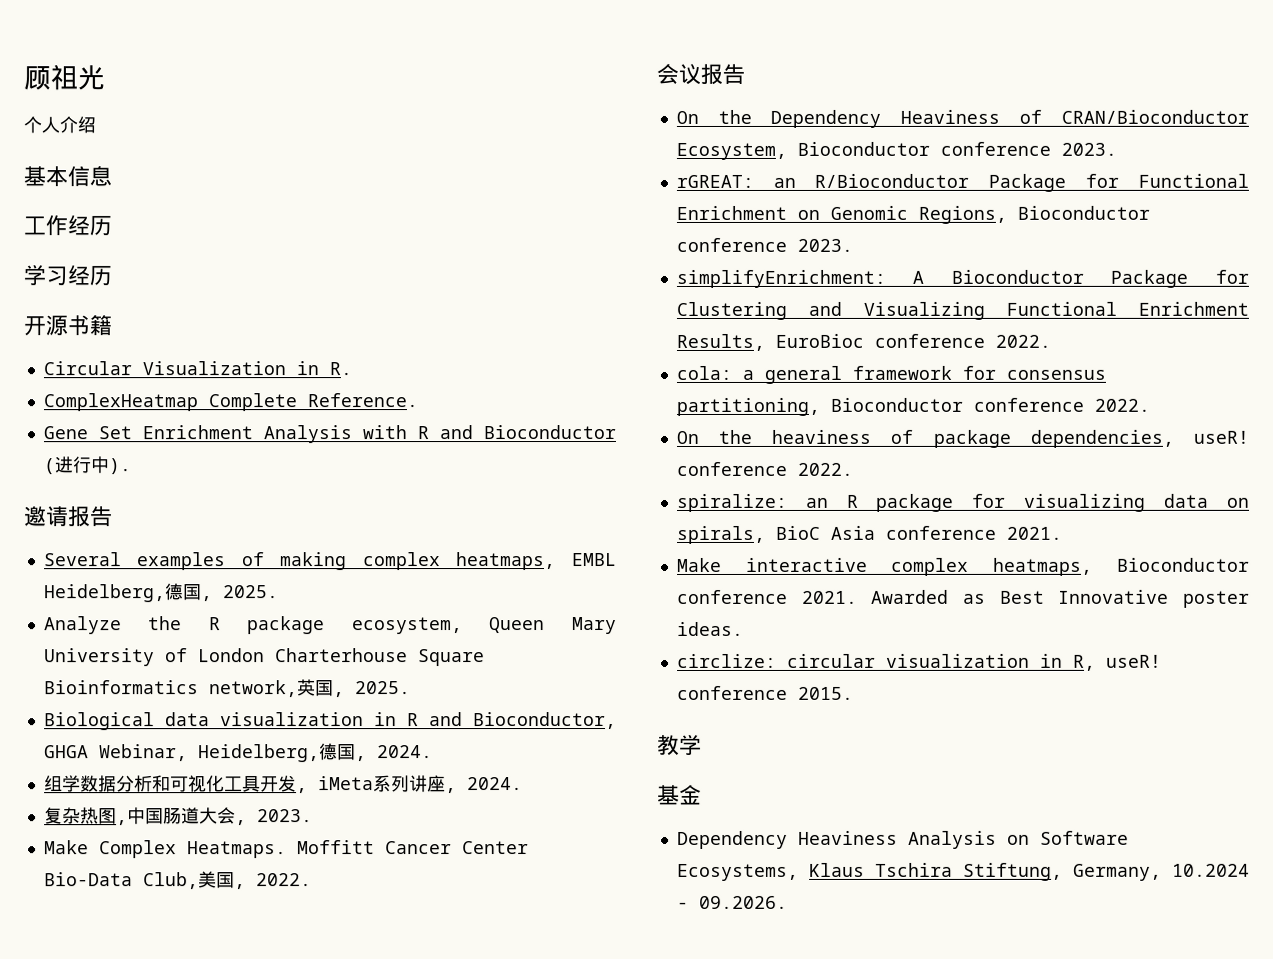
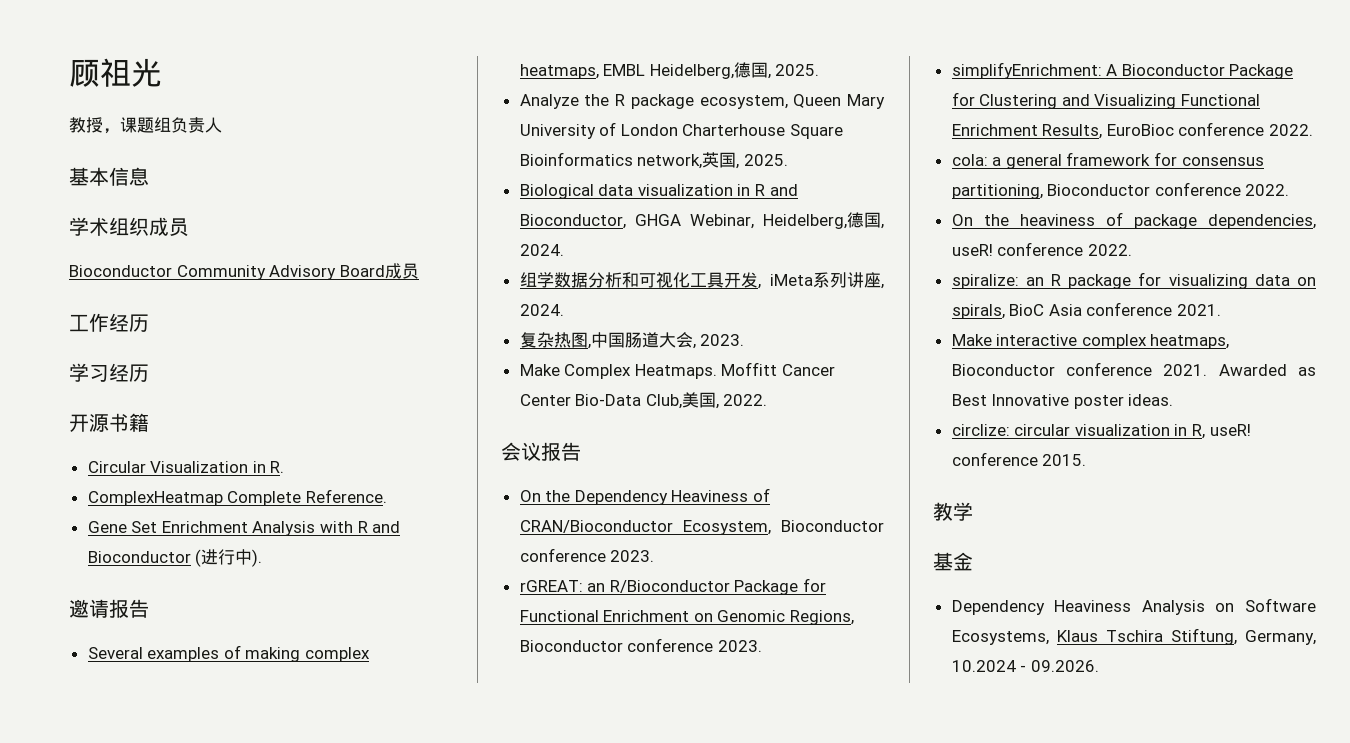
- 个人介绍
+ 教授，课题组负责人
+ 学术组织成员
+ Bioconductor Community Advisory Board成员

